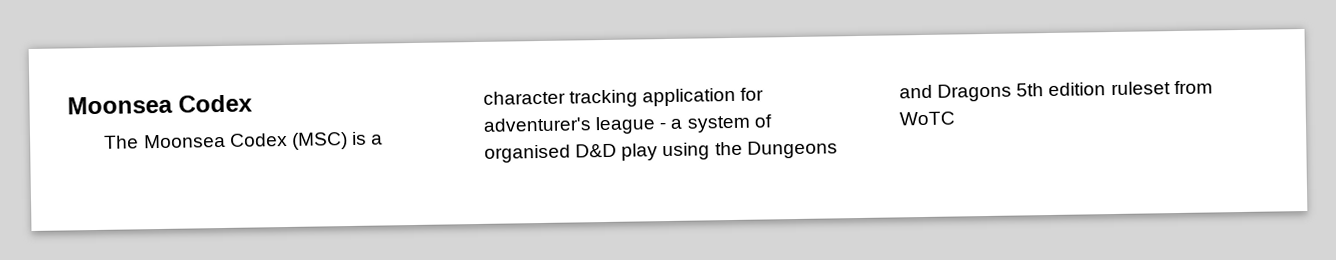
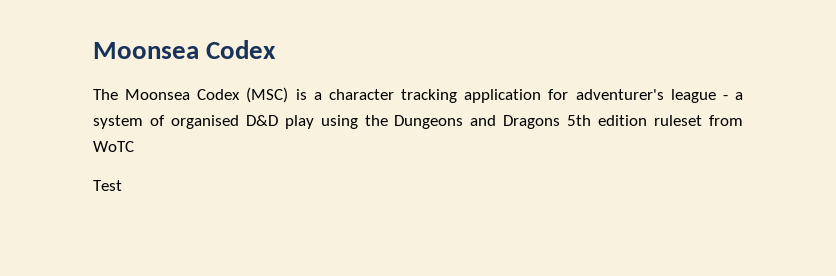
+ Test

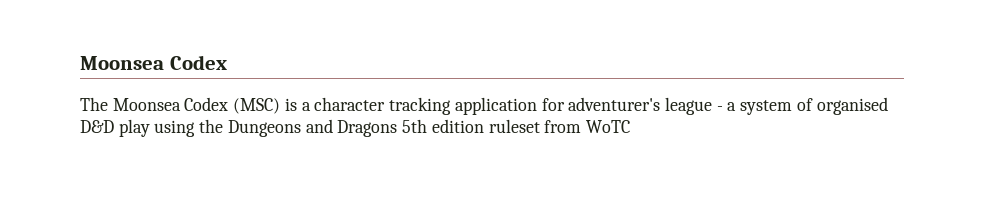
- Test

